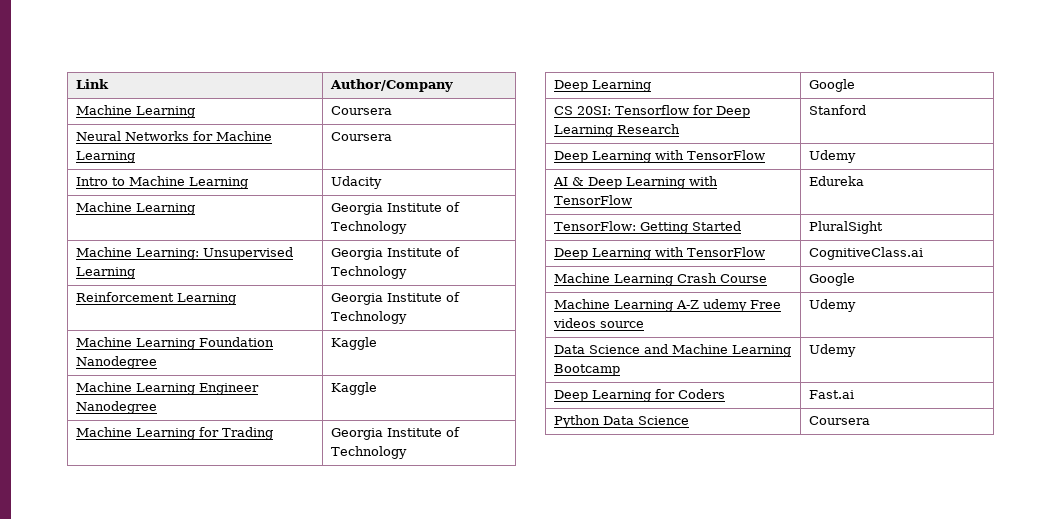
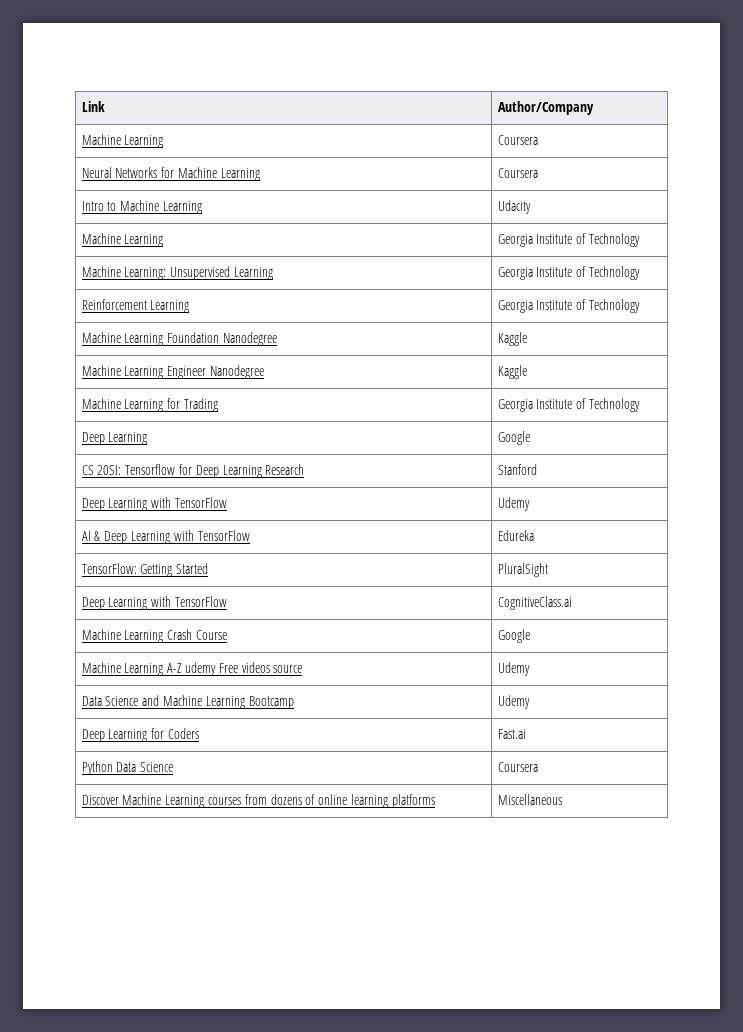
+ Discover Machine Learning courses from dozens of online learning platforms | Miscellaneous

